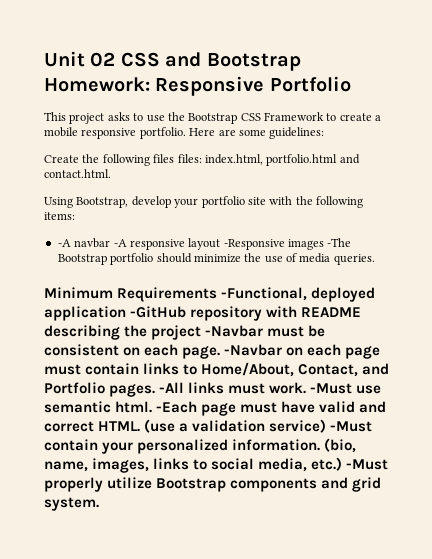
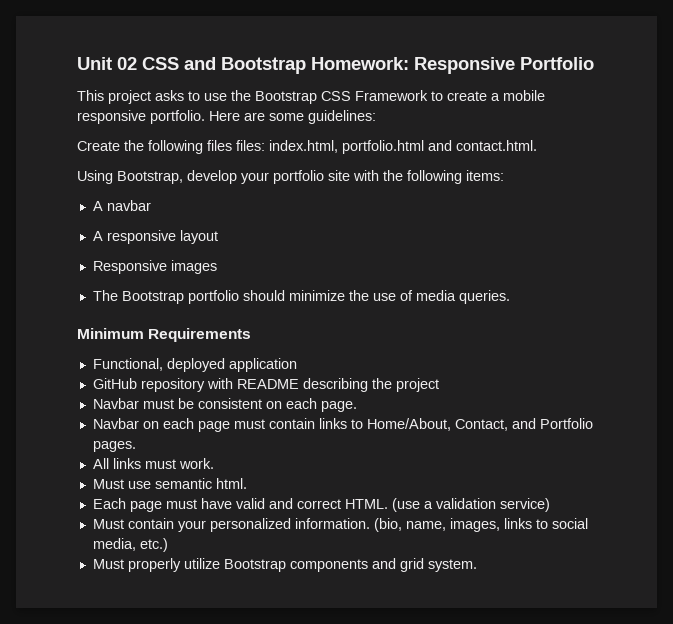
- -A navbar -A responsive layout -Responsive images -The Bootstrap portfolio should minimize the use of media queries.
+ A navbar
+ A responsive layout
+ Responsive images
+ The Bootstrap portfolio should minimize the use of media queries.
- Minimum Requirements -Functional, deployed application -GitHub repository with README describing the project -Navbar must be consistent on each page. -Navbar on each page must contain links to Home/About, Contact, and Portfolio pages. -All links must work. -Must use semantic html. -Each page must have valid and correct HTML.
+ Minimum Requirements
+ Functional, deployed application
+ GitHub repository with README describing the project
+ Navbar must be consistent on each page.
+ Navbar on each page must contain links to Home/About, Contact, and Portfolio pages.
+ All links must work.
+ Must use semantic html.
+ Each page must have valid and correct HTML.
- (use a validation service) -Must contain your personalized information.
+ (use a validation service)
+ Must contain your personalized information.
- (bio, name, images, links to social media, etc.) -Must properly utilize Bootstrap components and grid system.
+ (bio, name, images, links to social media, etc.)
+ Must properly utilize Bootstrap components and grid system.

